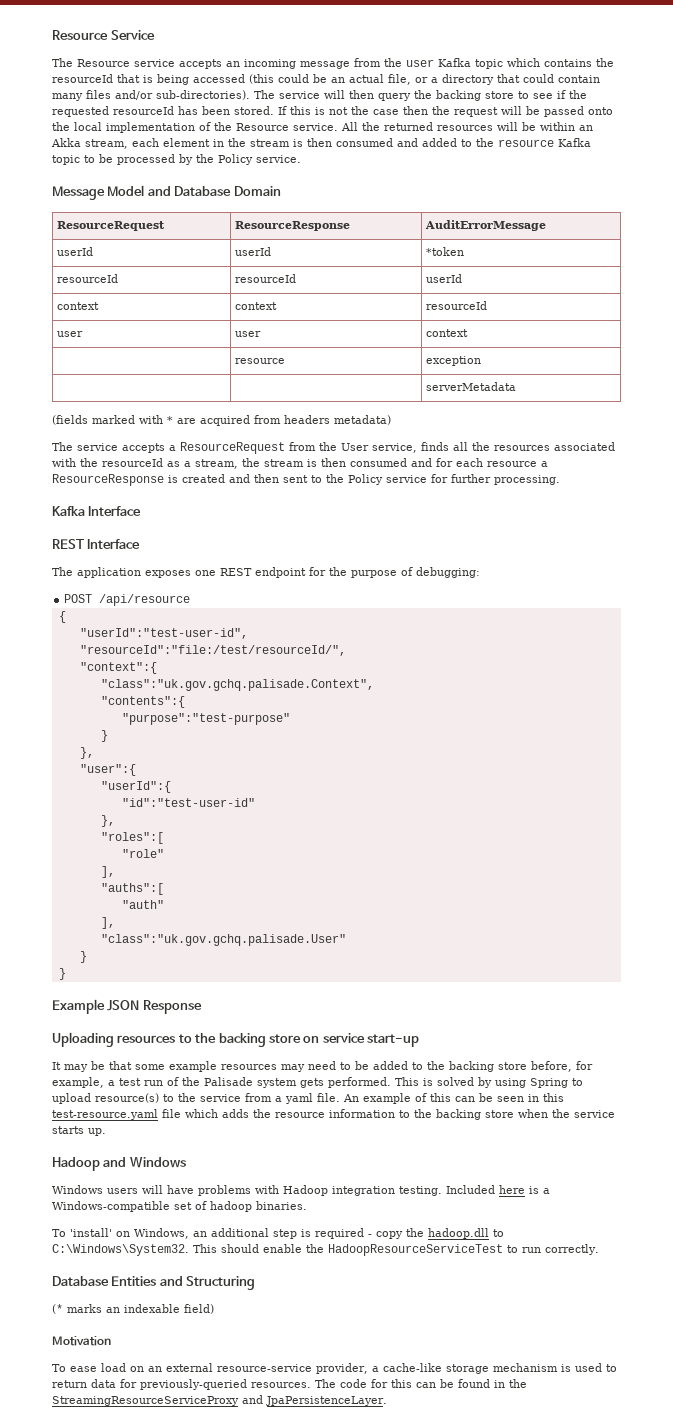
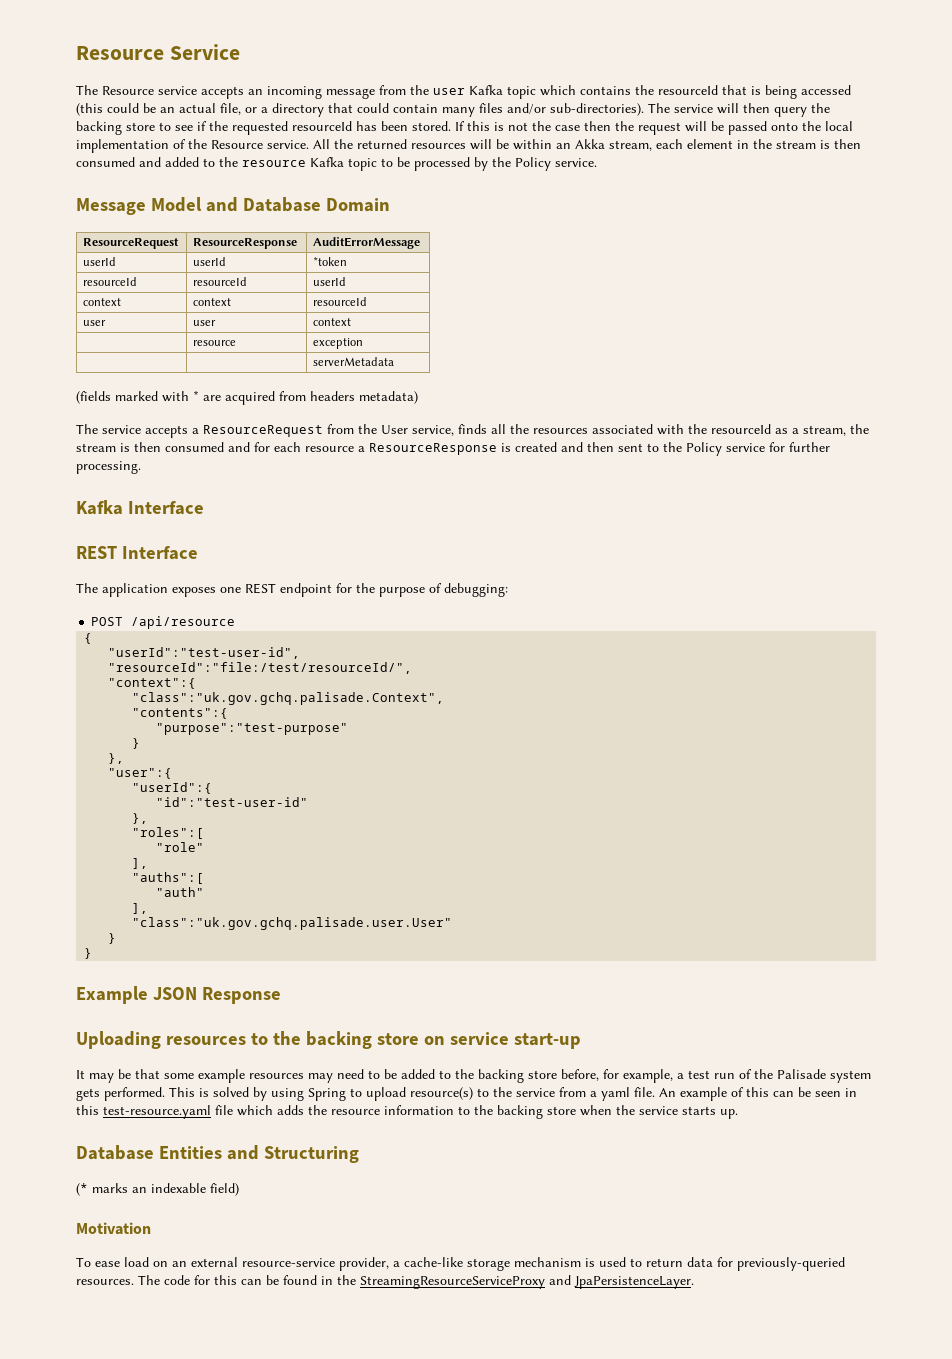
- "class":"uk.gov.gchq.palisade.User"
+ "class":"uk.gov.gchq.palisade.user.User"
- Hadoop and Windows
- Windows users will have problems with Hadoop integration testing. Included here is a Windows-compatible set of hadoop binaries.
- To 'install' on Windows, an additional step is required - copy the hadoop.dll to C:\Windows\System32. This should enable the HadoopResourceServiceTest to run correctly.

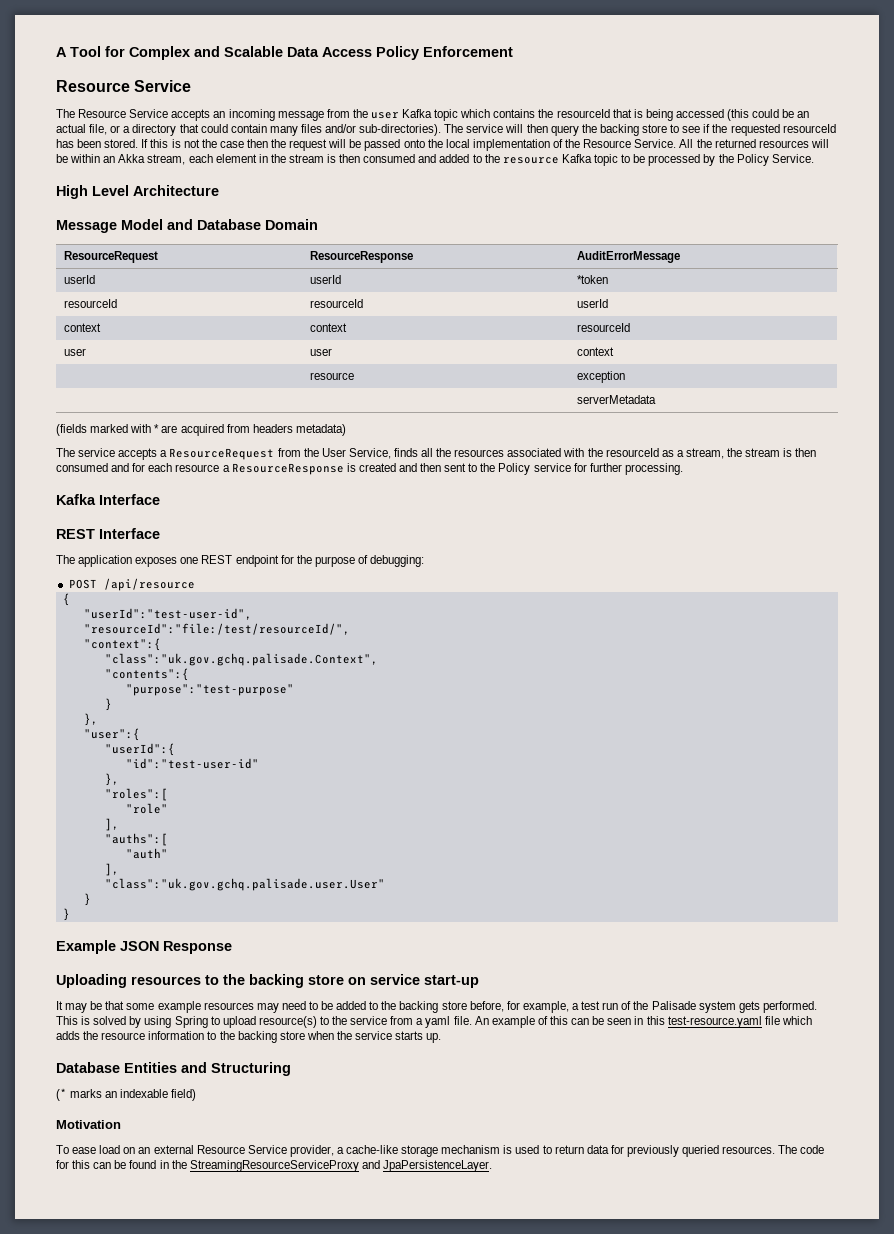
+ A Tool for Complex and Scalable Data Access Policy Enforcement
- The Resource service accepts an incoming message from the user Kafka topic which contains the resourceId that is being accessed (this could be an actual file, or a directory that could contain many files and/or sub-directories).
+ The Resource Service accepts an incoming message from the user Kafka topic which contains the resourceId that is being accessed (this could be an actual file, or a directory that could contain many files and/or sub-directories).
- If this is not the case then the request will be passed onto the local implementation of the Resource service.
+ If this is not the case then the request will be passed onto the local implementation of the Resource Service.
- All the returned resources will be within an Akka stream, each element in the stream is then consumed and added to the resource Kafka topic to be processed by the Policy service.
+ All the returned resources will be within an Akka stream, each element in the stream is then consumed and added to the resource Kafka topic to be processed by the Policy Service.
+ High Level Architecture
- The service accepts a ResourceRequest from the User service, finds all the resources associated with the resourceId as a stream, the stream is then consumed and for each resource a ResourceResponse is created and then sent to the Policy service for further processing.
+ The service accepts a ResourceRequest from the User Service, finds all the resources associated with the resourceId as a stream, the stream is then consumed and for each resource a ResourceResponse is created and then sent to the Policy service for further processing.
- To ease load on an external resource-service provider, a cache-like storage mechanism is used to return data for previously-queried resources.
+ To ease load on an external Resource Service provider, a cache-like storage mechanism is used to return data for previously queried resources.

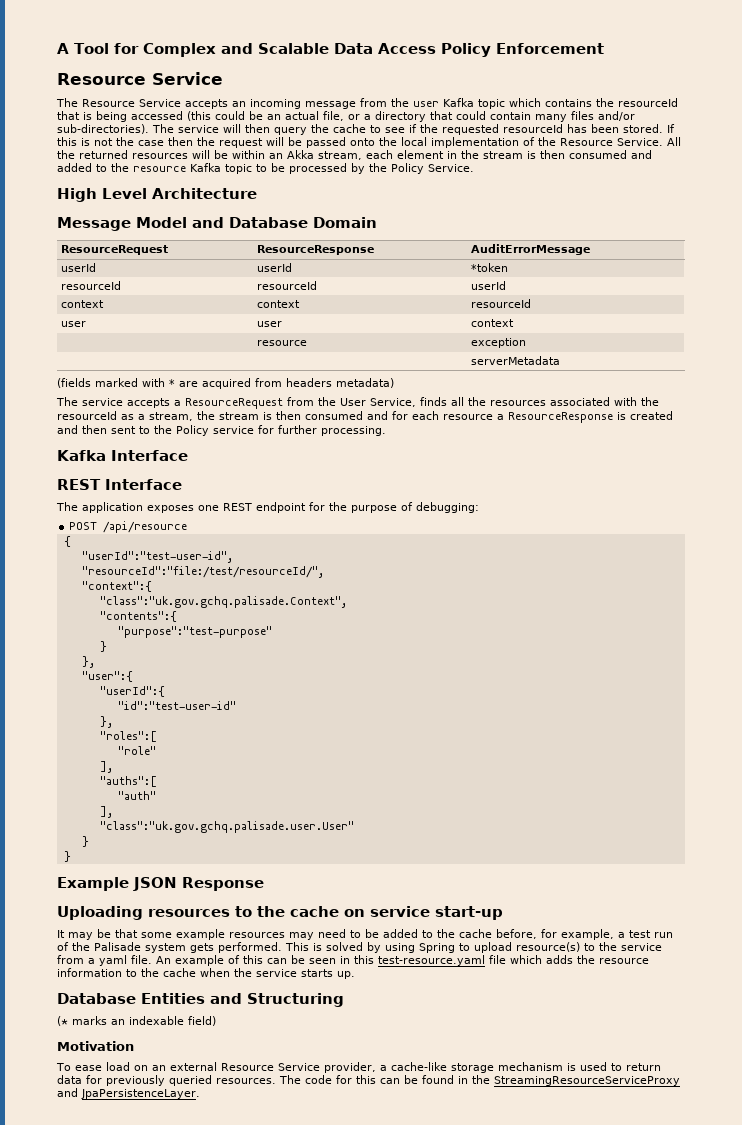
- The service will then query the backing store to see if the requested resourceId has been stored.
+ The service will then query the cache to see if the requested resourceId has been stored.
- Uploading resources to the backing store on service start-up
+ Uploading resources to the cache on service start-up
- It may be that some example resources may need to be added to the backing store before, for example, a test run of the Palisade system gets performed.
+ It may be that some example resources may need to be added to the cache before, for example, a test run of the Palisade system gets performed.
- An example of this can be seen in this test-resource.yaml file which adds the resource information to the backing store when the service starts up.
+ An example of this can be seen in this test-resource.yaml file which adds the resource information to the cache when the service starts up.

